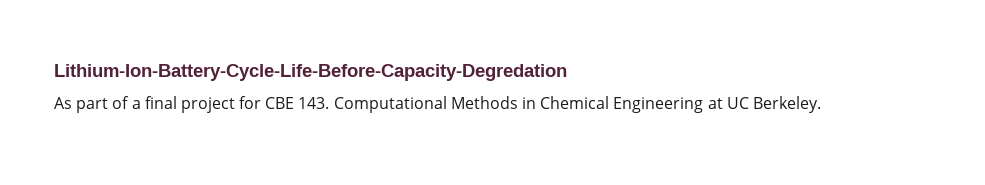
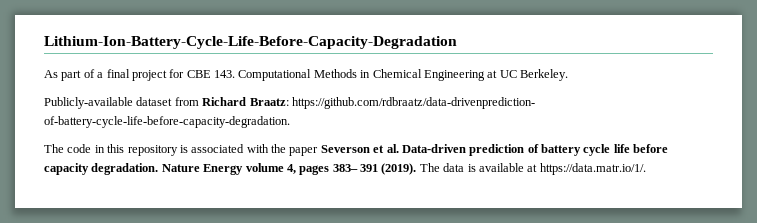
- Lithium-Ion-Battery-Cycle-Life-Before-Capacity-Degredation
+ Lithium-Ion-Battery-Cycle-Life-Before-Capacity-Degradation
+ Publicly-available dataset from Richard Braatz: https://github.com/rdbraatz/data-drivenprediction- of-battery-cycle-life-before-capacity-degradation.
+ The code in this repository is associated with the paper Severson et al. Data-driven prediction of battery cycle life before capacity degradation. Nature Energy volume 4, pages 383– 391 (2019). The data is available at https://data.matr.io/1/.

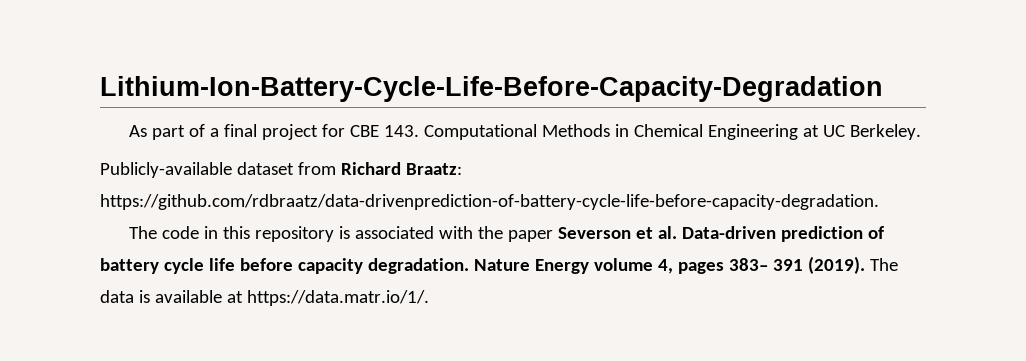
- Publicly-available dataset from Richard Braatz: https://github.com/rdbraatz/data-drivenprediction- of-battery-cycle-life-before-capacity-degradation.
+ Publicly-available dataset from Richard Braatz: https://github.com/rdbraatz/data-drivenprediction-of-battery-cycle-life-before-capacity-degradation.

